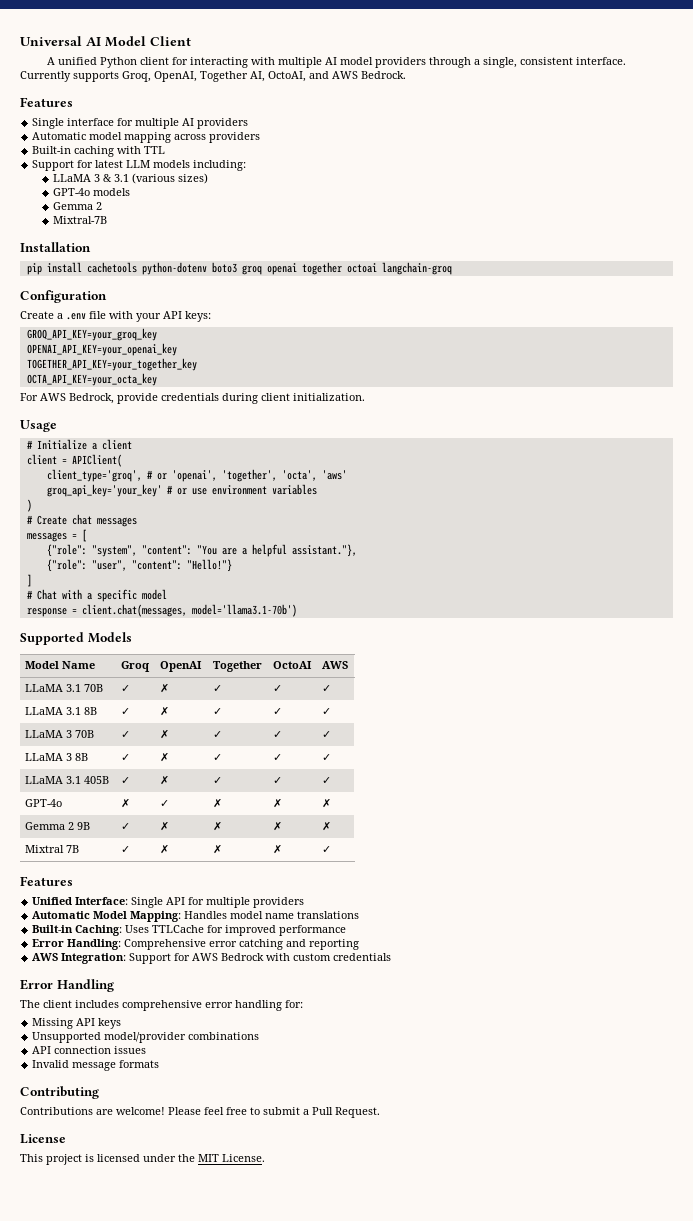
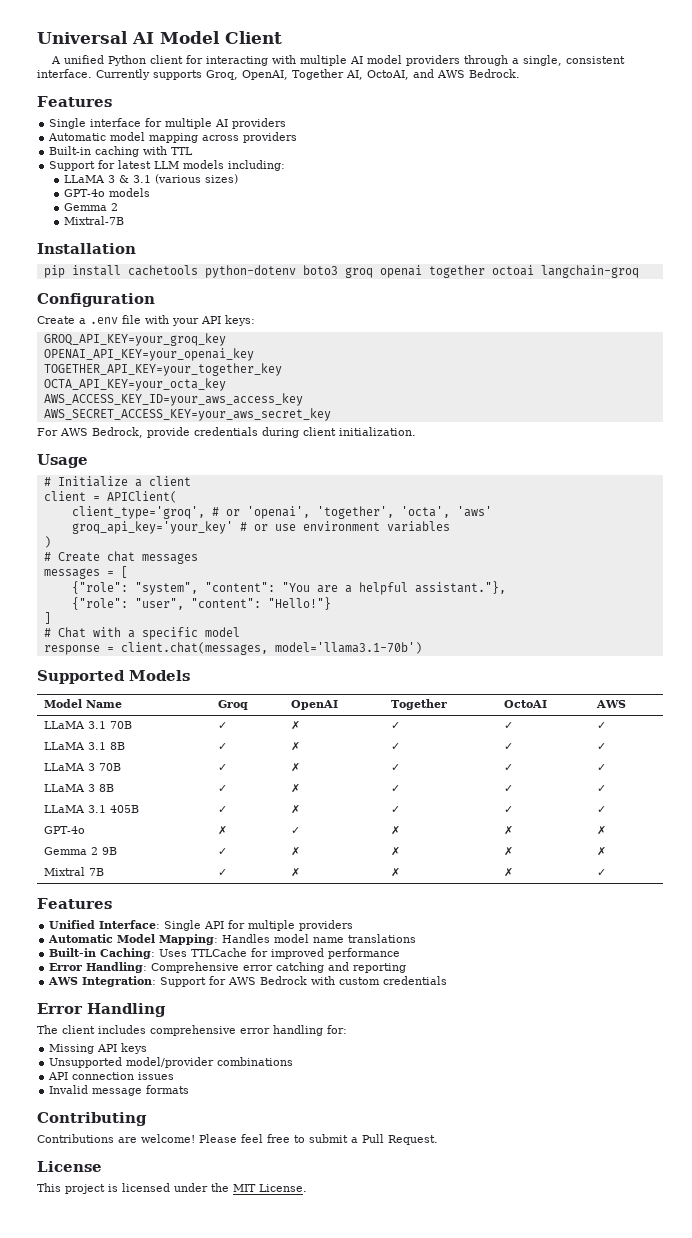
+ AWS_ACCESS_KEY_ID=your_aws_access_key
+ AWS_SECRET_ACCESS_KEY=your_aws_secret_key

